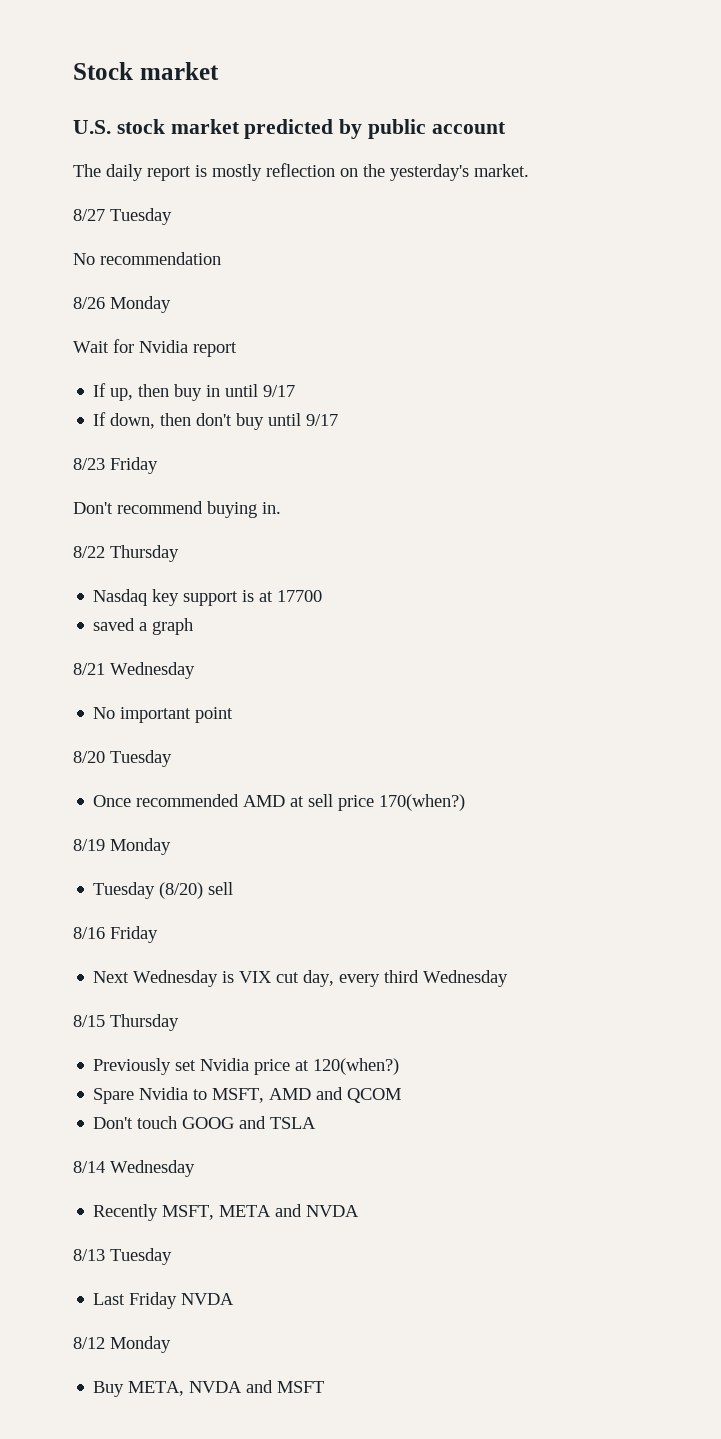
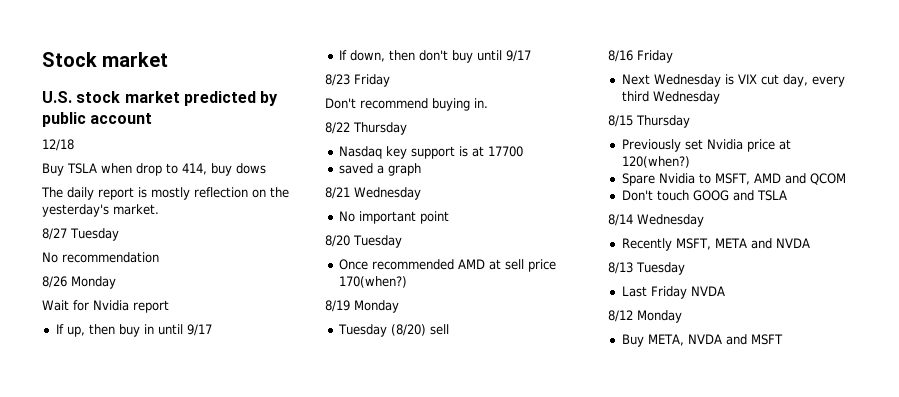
+ 12/18
+ Buy TSLA when drop to 414, buy dows

